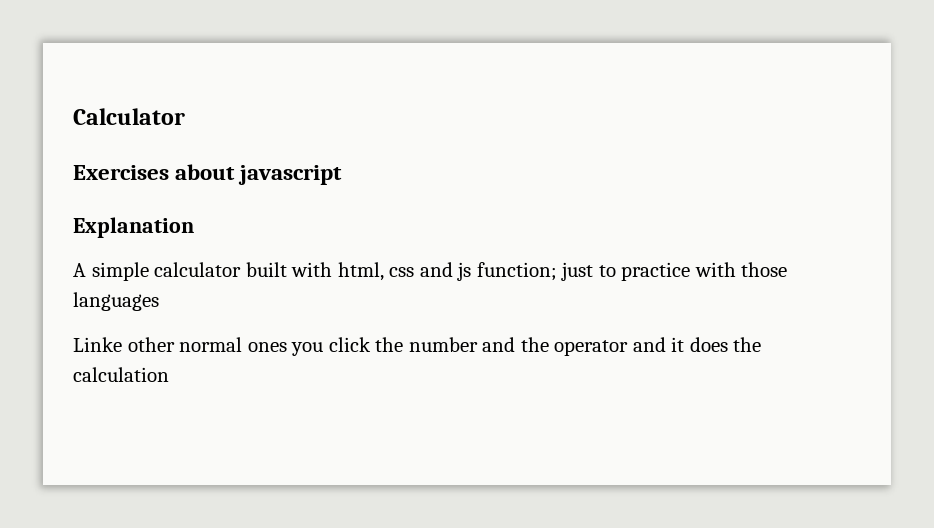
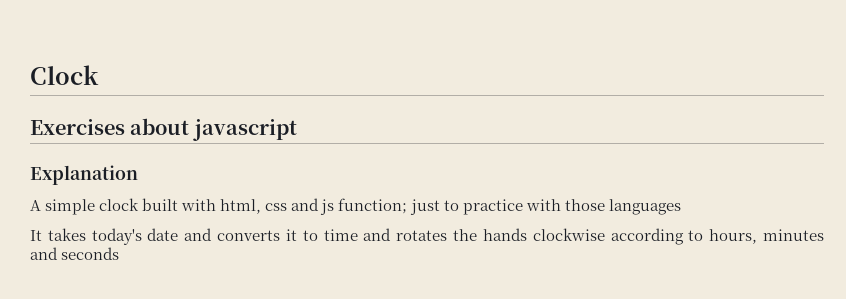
- Calculator
+ Clock
- A simple calculator built with html, css and js function; just to practice with those languages
+ A simple clock built with html, css and js function; just to practice with those languages
- Linke other normal ones you click the number and the operator and it does the calculation
+ It takes today's date and converts it to time and rotates the hands clockwise according to hours, minutes and seconds

